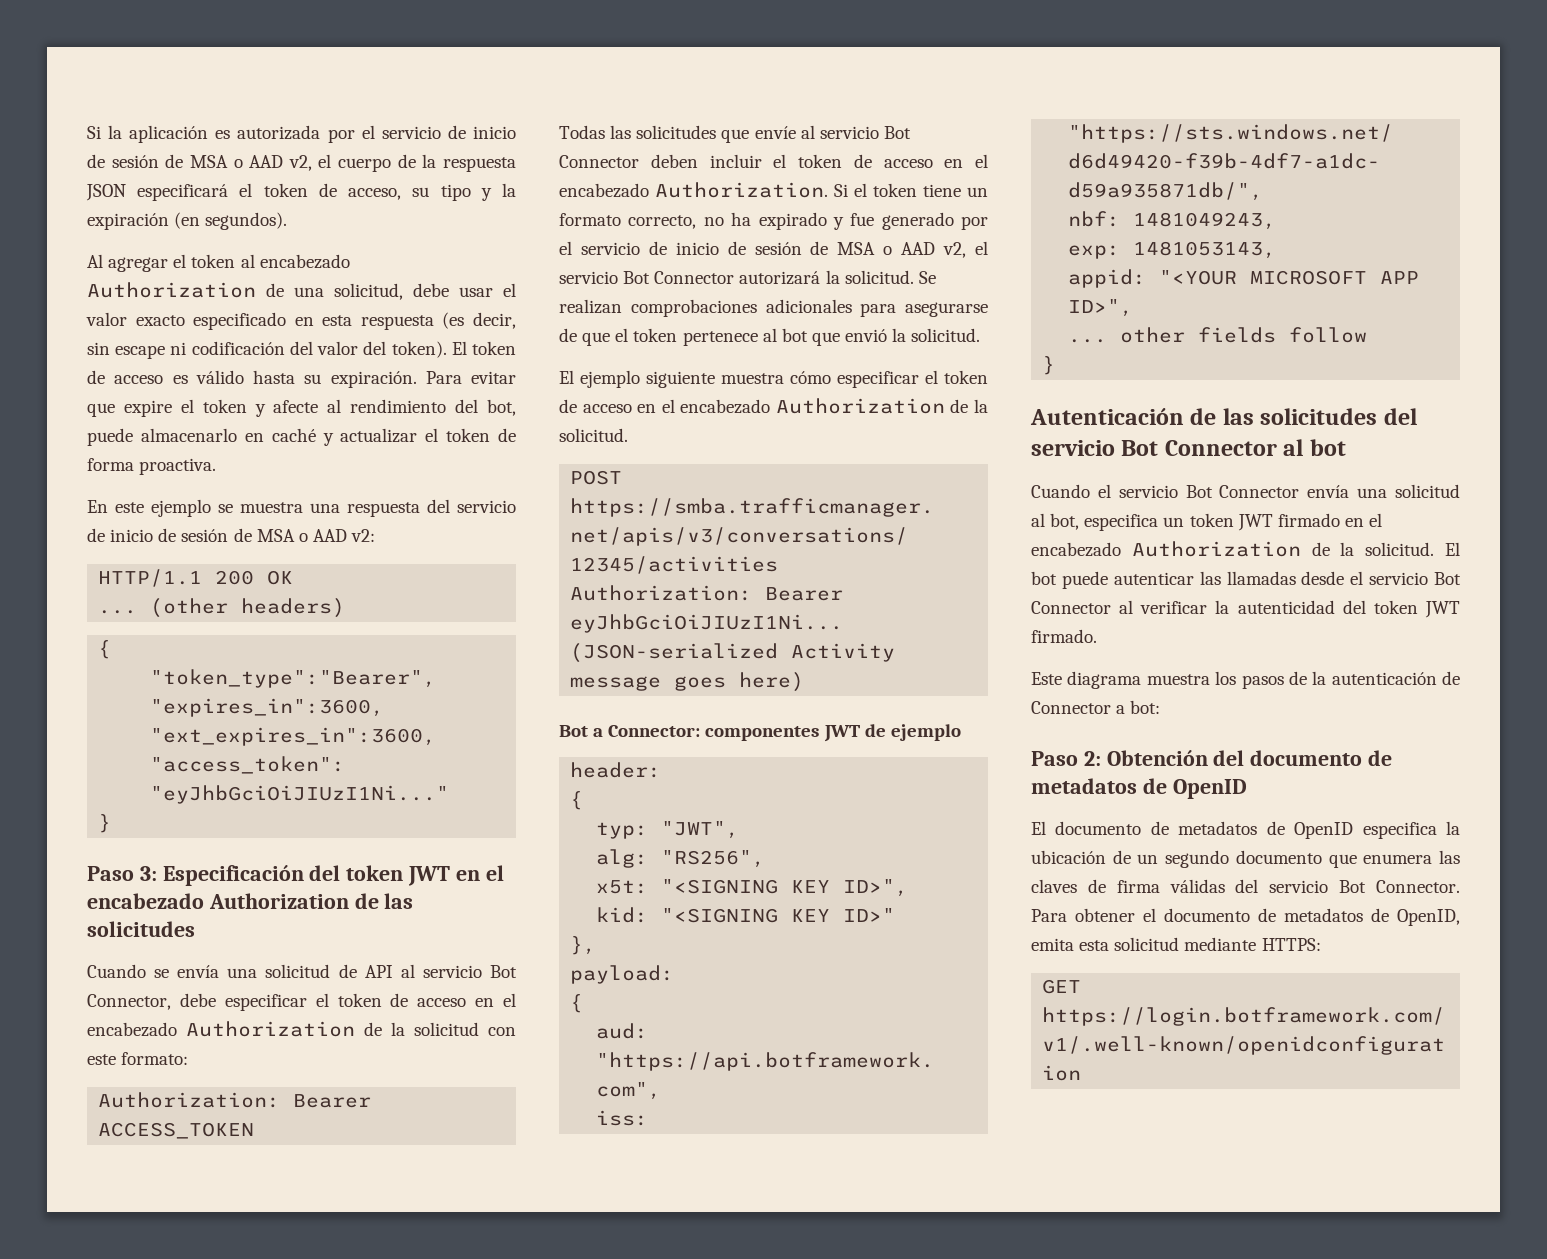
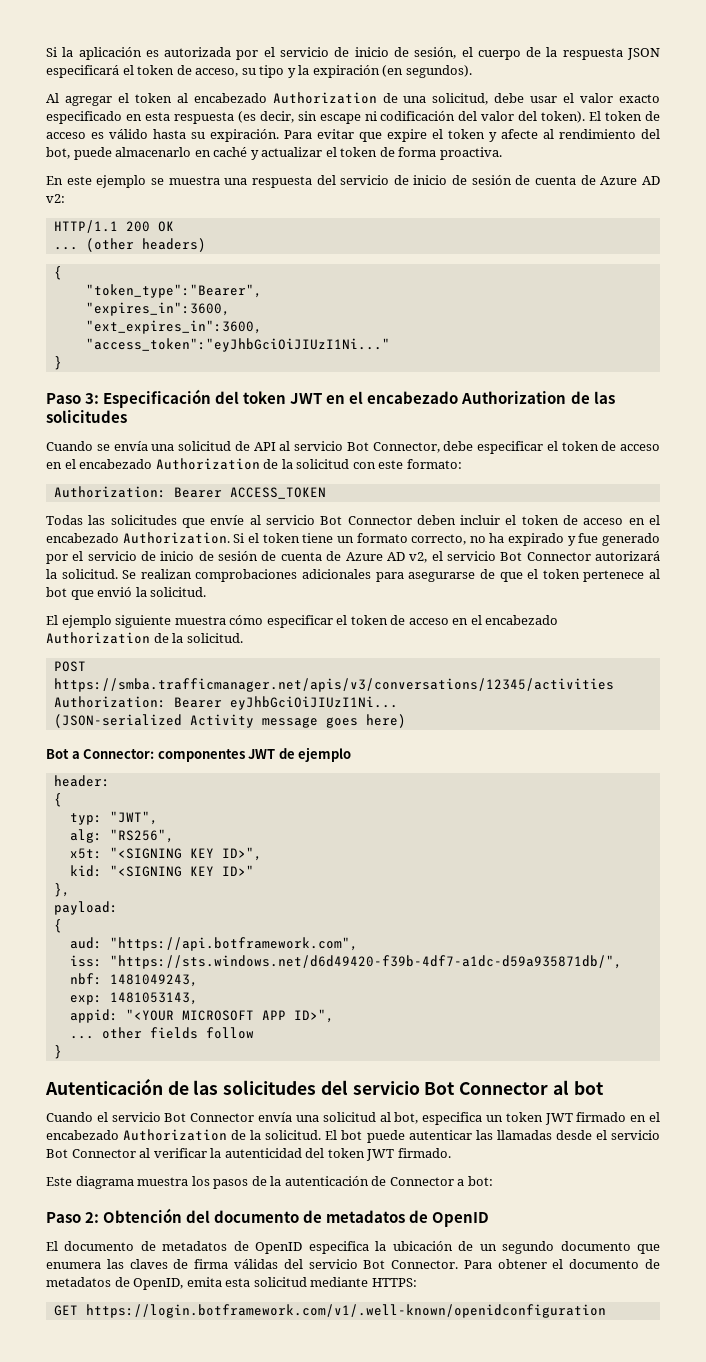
- Si la aplicación es autorizada por el servicio de inicio de sesión de MSA o AAD v2, el cuerpo de la respuesta JSON especificará el token de acceso, su tipo y la expiración (en segundos).
+ Si la aplicación es autorizada por el servicio de inicio de sesión, el cuerpo de la respuesta JSON especificará el token de acceso, su tipo y la expiración (en segundos).
- En este ejemplo se muestra una respuesta del servicio de inicio de sesión de MSA o AAD v2:
+ En este ejemplo se muestra una respuesta del servicio de inicio de sesión de cuenta de Azure AD v2:
- Si el token tiene un formato correcto, no ha expirado y fue generado por el servicio de inicio de sesión de MSA o AAD v2, el servicio Bot Connector autorizará la solicitud.
+ Si el token tiene un formato correcto, no ha expirado y fue generado por el servicio de inicio de sesión de cuenta de Azure AD v2, el servicio Bot Connector autorizará la solicitud.

